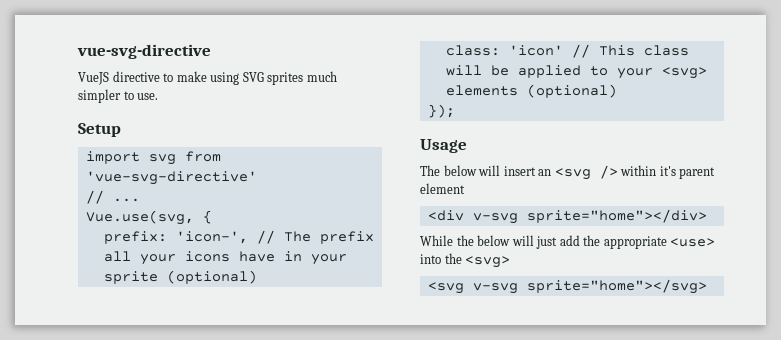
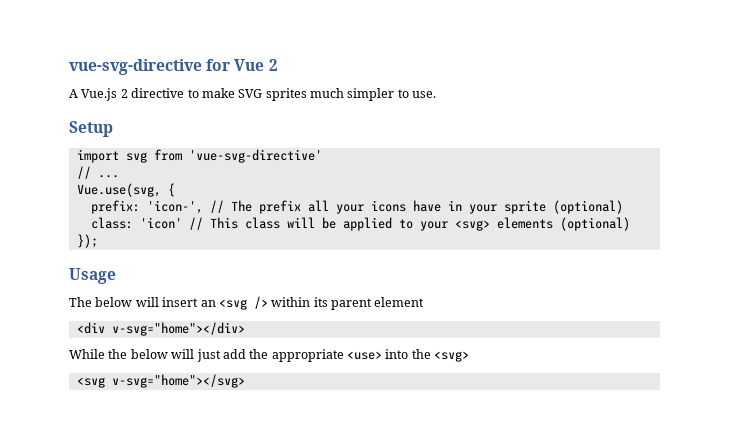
- vue-svg-directive
- VueJS directive to make using SVG sprites much simpler to use.
+ vue-svg-directive for Vue 2
+ A Vue.js 2 directive to make SVG sprites much simpler to use.
- The below will insert an <svg /> within it's parent element
+ The below will insert an <svg /> within its parent element
- <div v-svg sprite="home"></div>
+ <div v-svg="home"></div>
- <svg v-svg sprite="home"></svg>
+ <svg v-svg="home"></svg>

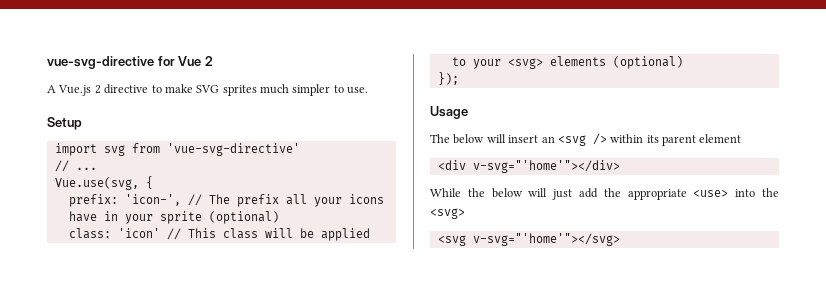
- <div v-svg="home"></div>
+ <div v-svg="'home'"></div>
- <svg v-svg="home"></svg>
+ <svg v-svg="'home'"></svg>

